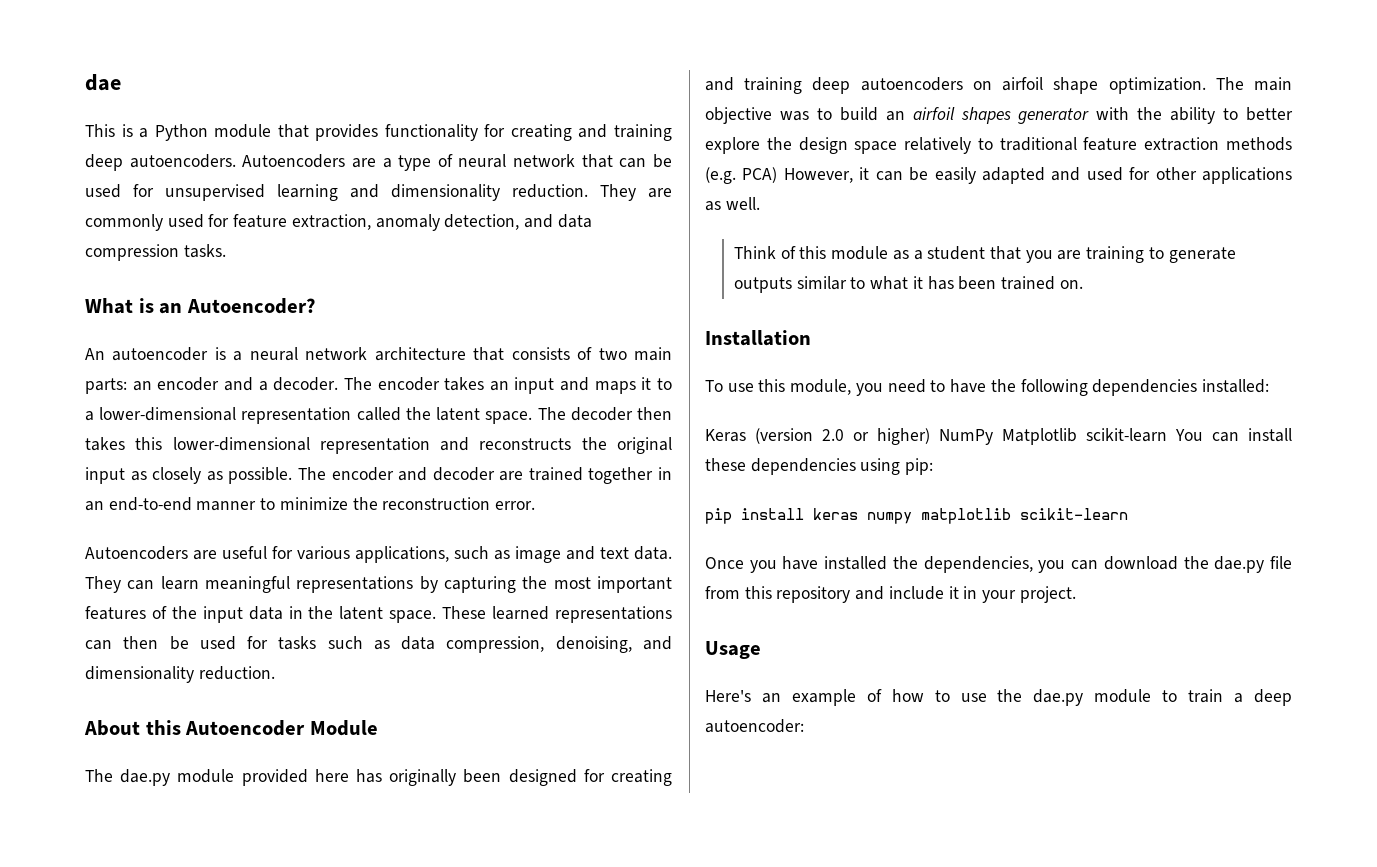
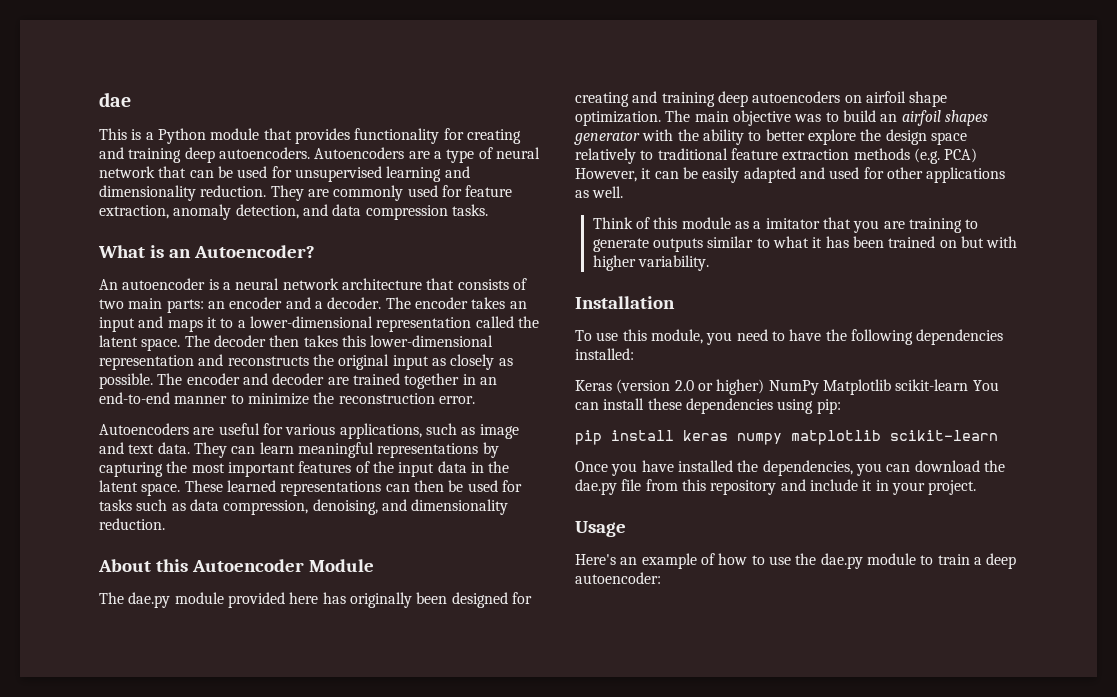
- Think of this module as a student that you are training to generate outputs similar to what it has been trained on.
+ Think of this module as a imitator that you are training to generate outputs similar to what it has been trained on but with higher variability.

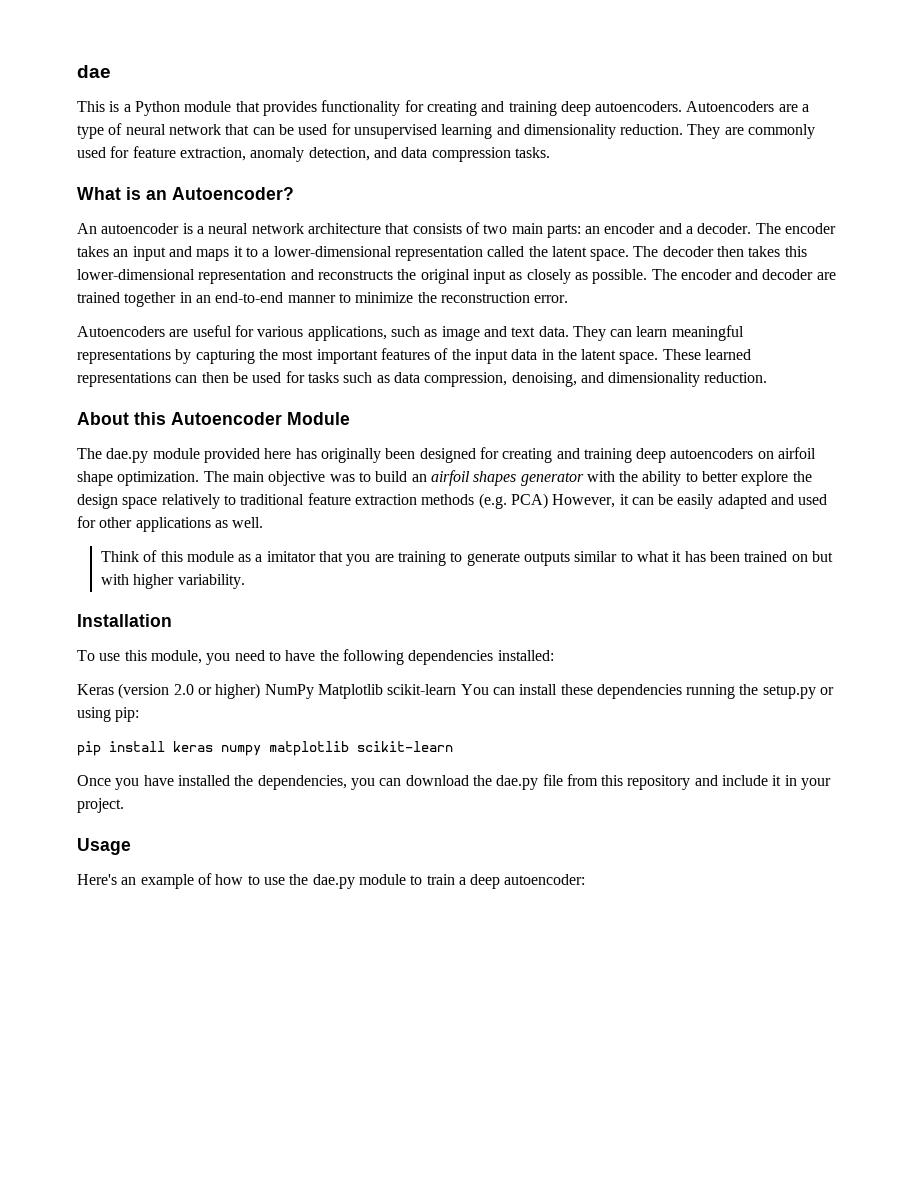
- Keras (version 2.0 or higher) NumPy Matplotlib scikit-learn You can install these dependencies using pip:
+ Keras (version 2.0 or higher) NumPy Matplotlib scikit-learn You can install these dependencies running the setup.py or using pip:

